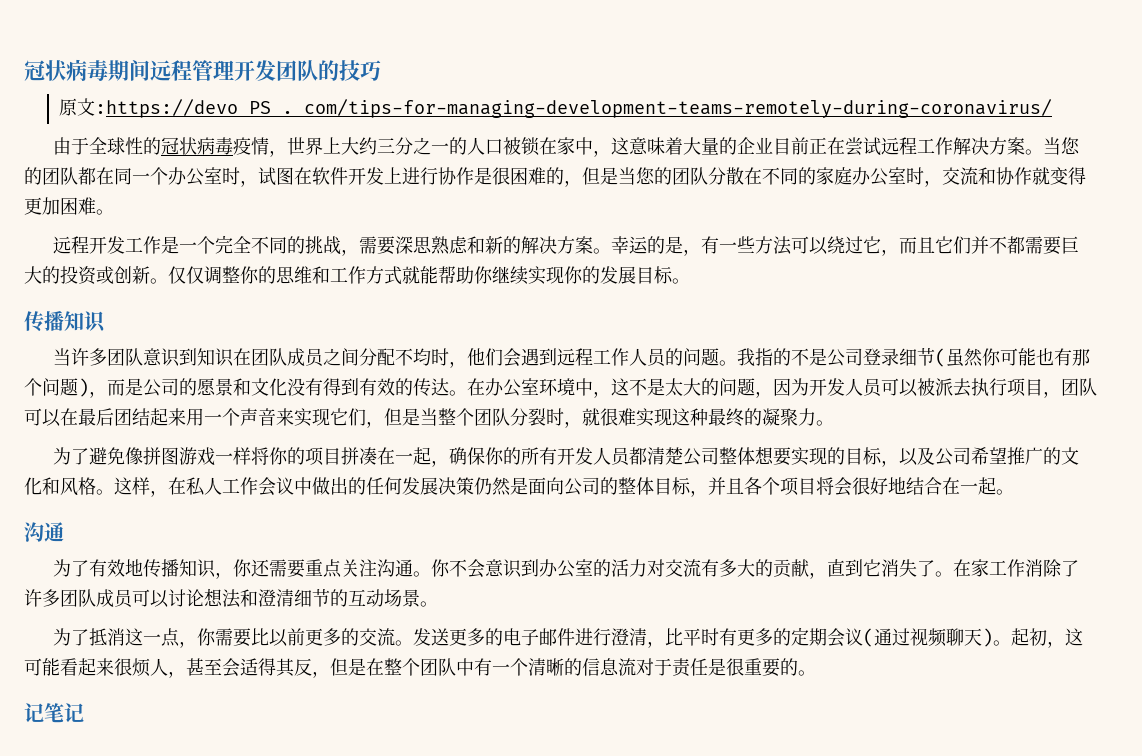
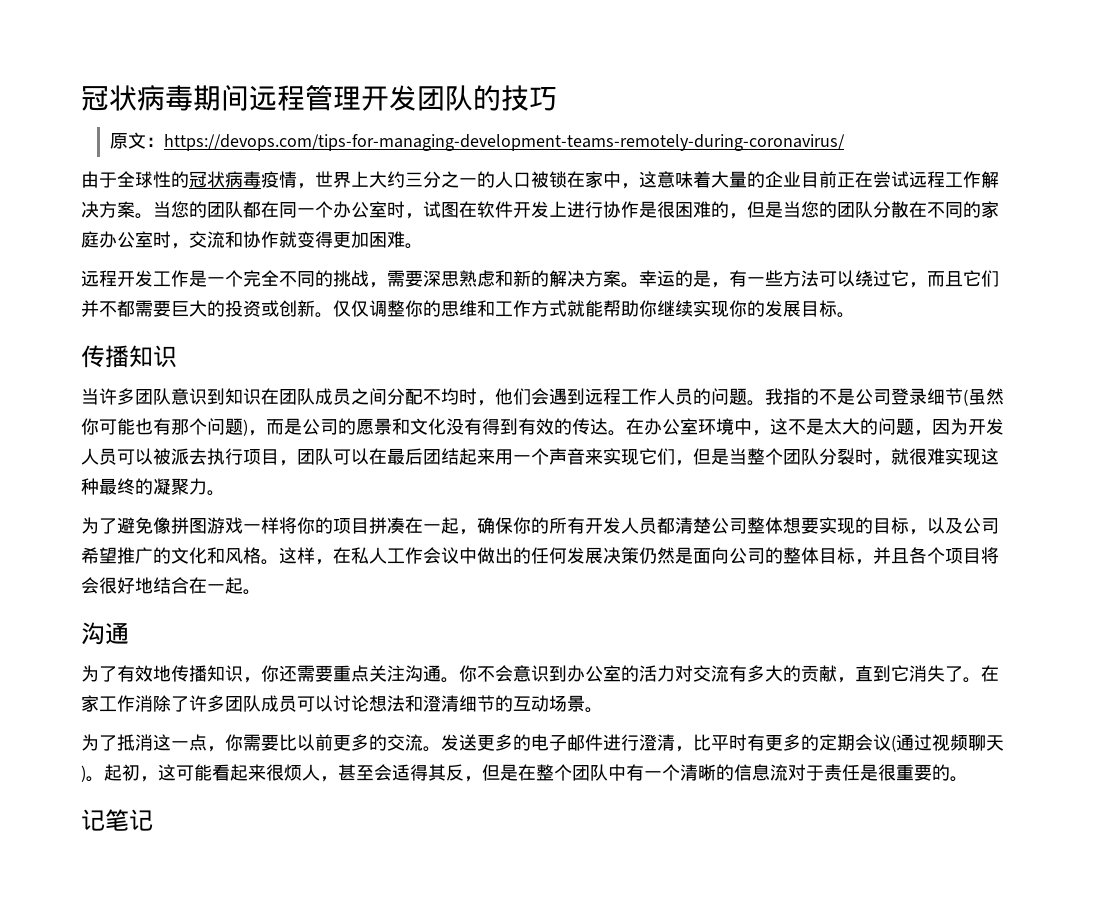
- 原文:https://devo PS . com/tips-for-managing-development-teams-remotely-during-coronavirus/
+ 原文：https://devops.com/tips-for-managing-development-teams-remotely-during-coronavirus/

